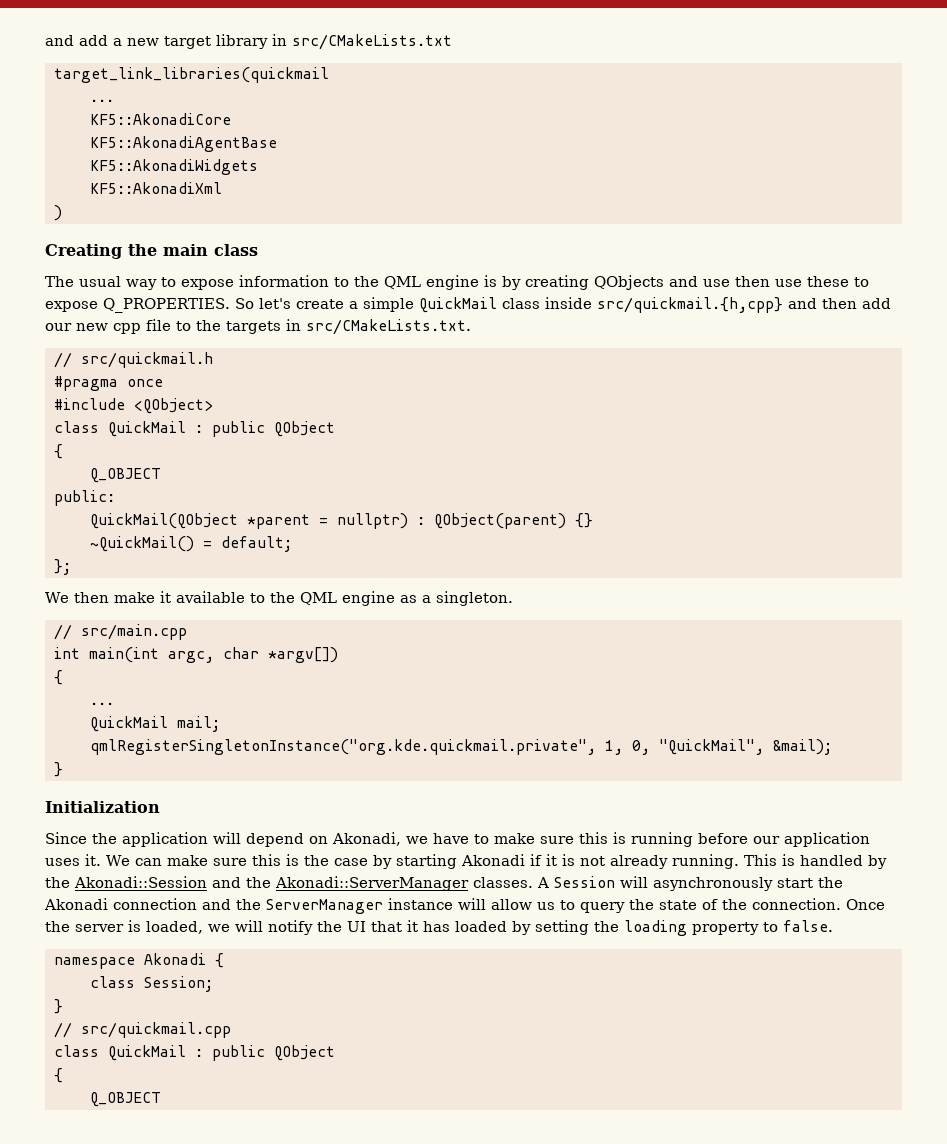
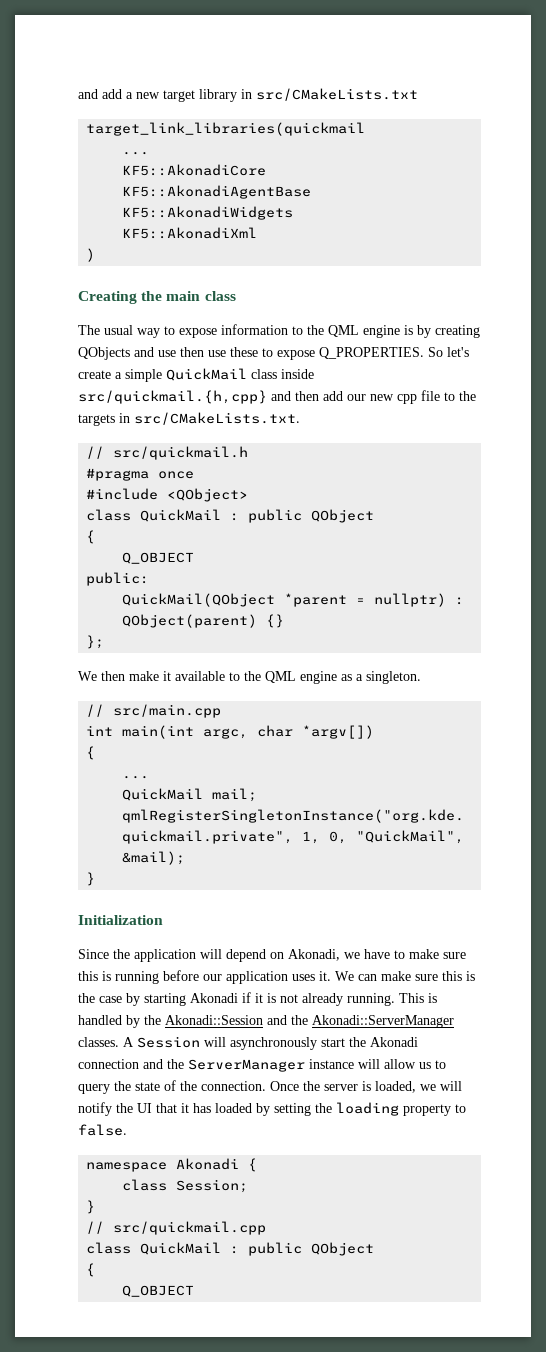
- ~QuickMail() = default;

